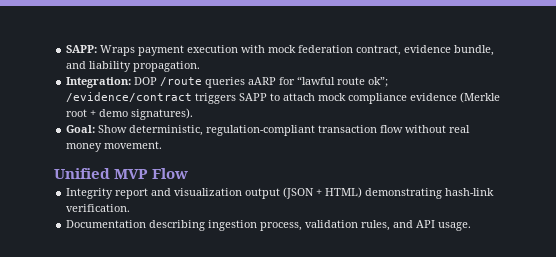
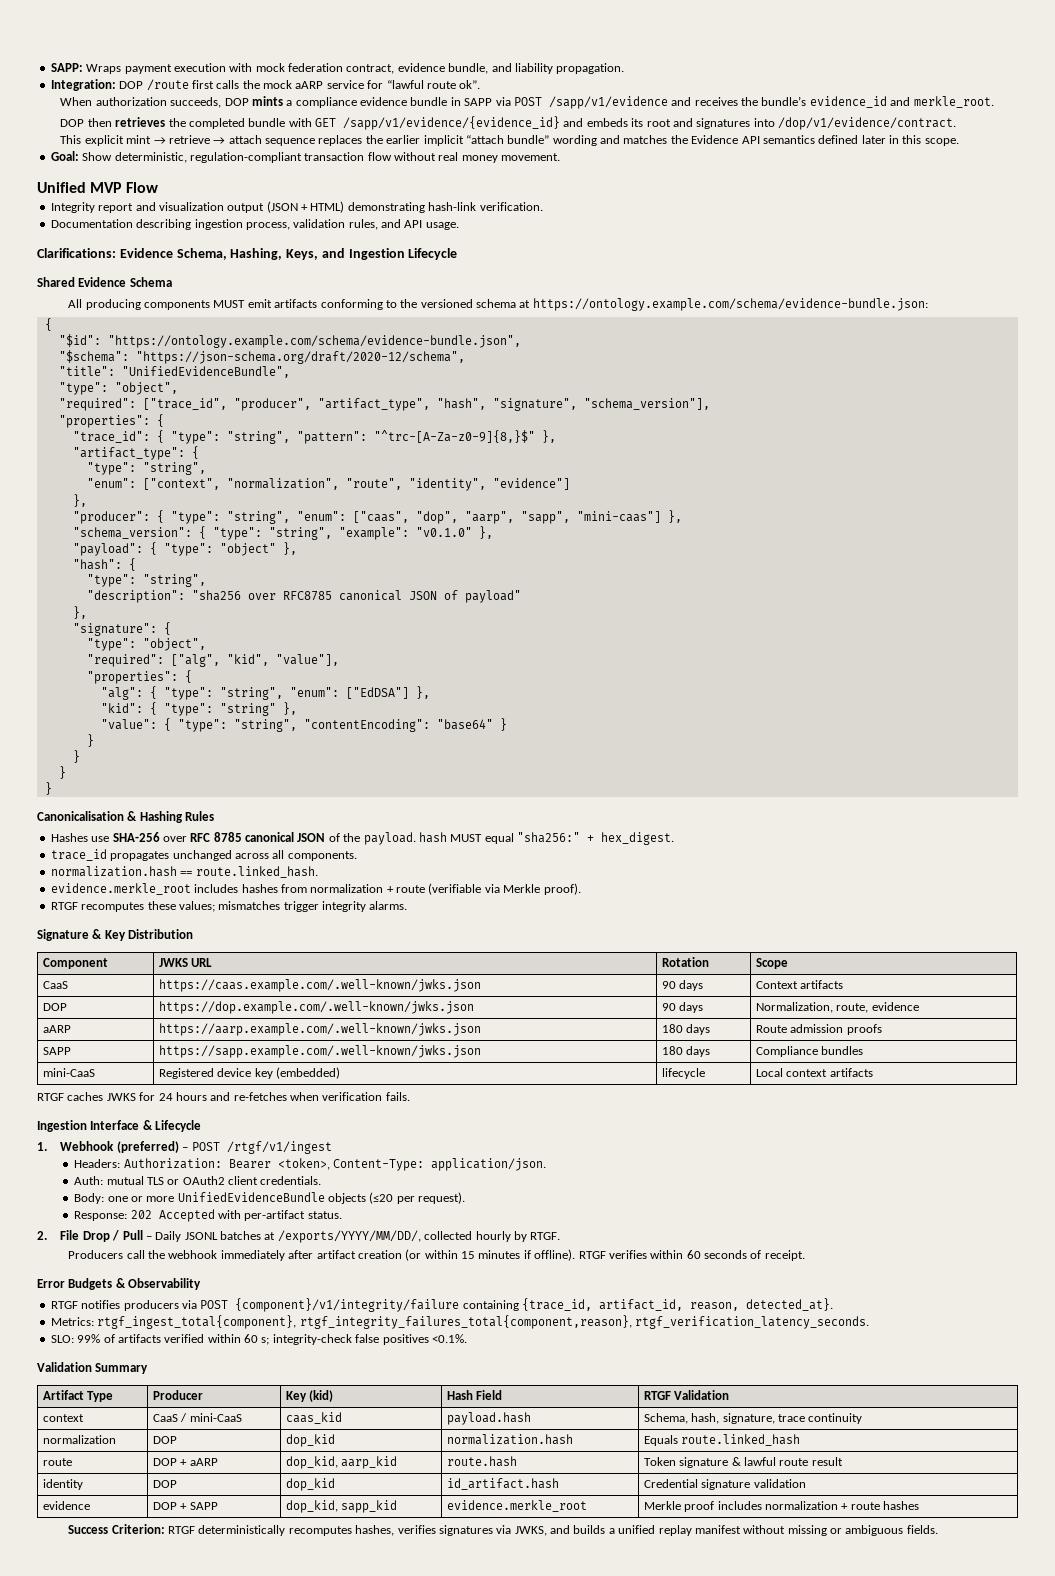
- Integration: DOP /route queries aARP for “lawful route ok”; /evidence/contract triggers SAPP to attach mock compliance evidence (Merkle root + demo signatures).
+ Integration: DOP /route first calls the mock aARP service for “lawful route ok”.
+ When authorization succeeds, DOP mints a compliance evidence bundle in SAPP via POST /sapp/v1/evidence and receives the bundle’s evidence_id and merkle_root.
+ DOP then retrieves the completed bundle with GET /sapp/v1/evidence/{evidence_id} and embeds its root and signatures into /dop/v1/evidence/contract.
+ This explicit mint → retrieve → attach sequence replaces the earlier implicit “attach bundle” wording and matches the Evidence API semantics defined later in this scope.
+ Clarifications: Evidence Schema, Hashing, Keys, and Ingestion Lifecycle
+ Shared Evidence Schema
+ All producing components MUST emit artifacts conforming to the versioned schema at https://ontology.example.com/schema/evidence-bundle.json:
+ {
+ "$id": "https://ontology.example.com/schema/evidence-bundle.json",
+ "$schema": "https://json-schema.org/draft/2020-12/schema",
+ "title": "UnifiedEvidenceBundle",
+ "type": "object",
+ "required": ["trace_id", "producer", "artifact_type", "hash", "signature", "schema_version"],
+ "properties": {
+ "trace_id": { "type": "string", "pattern": "^trc-[A-Za-z0-9]{8,}$" },
+ "artifact_type": {
+ "type": "string",
+ "enum": ["context", "normalization", "route", "identity", "evidence"]
+ },
+ "producer": { "type": "string", "enum": ["caas", "dop", "aarp", "sapp", "mini-caas"] },
+ "schema_version": { "type": "string", "example": "v0.1.0" },
+ "payload": { "type": "object" },
+ "hash": {
+ "type": "string",
+ "description": "sha256 over RFC8785 canonical JSON of payload"
+ },
+ "signature": {
+ "type": "object",
+ "required": ["alg", "kid", "value"],
+ "properties": {
+ "alg": { "type": "string", "enum": ["EdDSA"] },
+ "kid": { "type": "string" },
+ "value": { "type": "string", "contentEncoding": "base64" }
+ }
+ }
+ }
+ }
+ Canonicalisation & Hashing Rules
+ Hashes use SHA-256 over RFC 8785 canonical JSON of the payload. hash MUST equal "sha256:" + hex_digest.
+ trace_id propagates unchanged across all components.
+ normalization.hash == route.linked_hash.
+ evidence.merkle_root includes hashes from normalization + route (verifiable via Merkle proof).
+ RTGF recomputes these values; mismatches trigger integrity alarms.
+ Signature & Key Distribution
+ Component | JWKS URL | Rotation | Scope
+ CaaS | https://caas.example.com/.well-known/jwks.json | 90 days | Context artifacts
+ DOP | https://dop.example.com/.well-known/jwks.json | 90 days | Normalization, route, evidence
+ aARP | https://aarp.example.com/.well-known/jwks.json | 180 days | Route admission proofs
+ SAPP | https://sapp.example.com/.well-known/jwks.json | 180 days | Compliance bundles
+ mini-CaaS | Registered device key (embedded) | lifecycle | Local context artifacts
+ RTGF caches JWKS for 24 hours and re-fetches when verification fails.
+ Ingestion Interface & Lifecycle
+ 1. Webhook (preferred) – POST /rtgf/v1/ingest
+ Headers: Authorization: Bearer <token>, Content-Type: application/json.
+ Auth: mutual TLS or OAuth2 client credentials.
+ Body: one or more UnifiedEvidenceBundle objects (≤20 per request).
+ Response: 202 Accepted with per-artifact status.
+ 2. File Drop / Pull – Daily JSONL batches at /exports/YYYY/MM/DD/, collected hourly by RTGF.
+ Producers call the webhook immediately after artifact creation (or within 15 minutes if offline). RTGF verifies within 60 seconds of receipt.
+ Error Budgets & Observability
+ RTGF notifies producers via POST {component}/v1/integrity/failure containing {trace_id, artifact_id, reason, detected_at}.
+ Metrics: rtgf_ingest_total{component}, rtgf_integrity_failures_total{component,reason}, rtgf_verification_latency_seconds.
+ SLO: 99% of artifacts verified within 60 s; integrity-check false positives <0.1%.
+ Validation Summary
+ Artifact Type | Producer | Key (kid) | Hash Field | RTGF Validation
+ context | CaaS / mini-CaaS | caas_kid | payload.hash | Schema, hash, signature, trace continuity
+ normalization | DOP | dop_kid | normalization.hash | Equals route.linked_hash
+ route | DOP + aARP | dop_kid, aarp_kid | route.hash | Token signature & lawful route result
+ identity | DOP | dop_kid | id_artifact.hash | Credential signature validation
+ evidence | DOP + SAPP | dop_kid, sapp_kid | evidence.merkle_root | Merkle proof includes normalization + route hashes
+ Success Criterion: RTGF deterministically recomputes hashes, verifies signatures via JWKS, and builds a unified replay manifest without missing or ambiguous fields.

